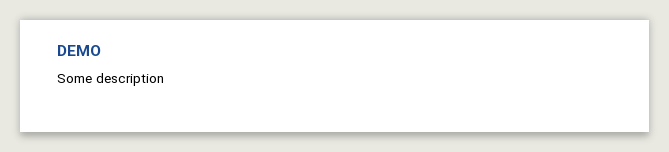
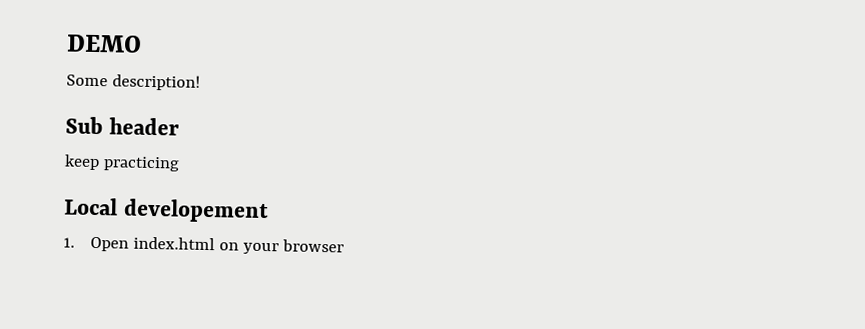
- Some description
+ Some description!
+ Sub header
+ keep practicing
+ Local developement
+ 1. Open index.html on your browser

